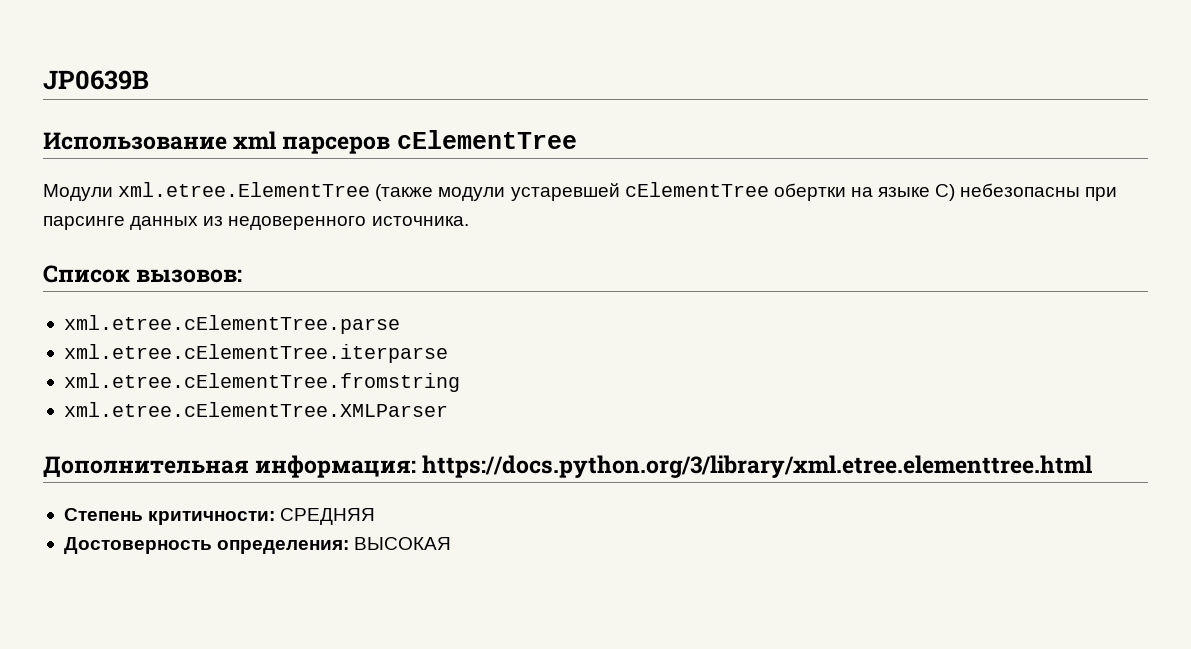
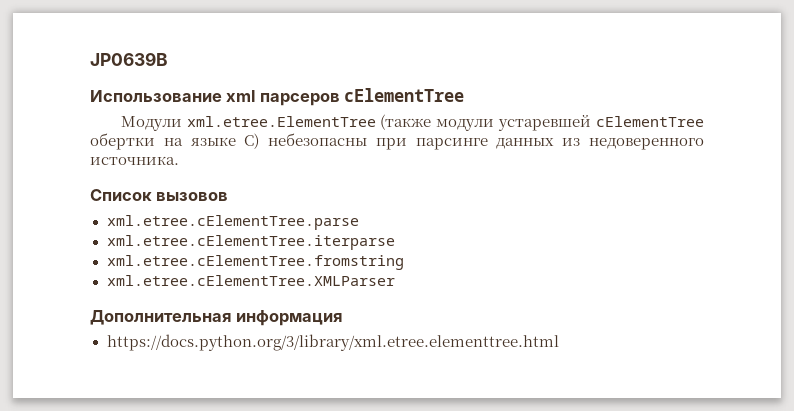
- Список вызовов:
+ Список вызовов
- Дополнительная информация: https://docs.python.org/3/library/xml.etree.elementtree.html
+ Дополнительная информация
+ https://docs.python.org/3/library/xml.etree.elementtree.html
- Степень критичности: СРЕДНЯЯ
- Достоверность определения: ВЫСОКАЯ

